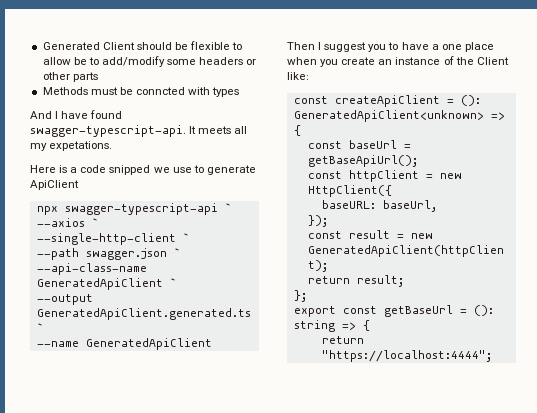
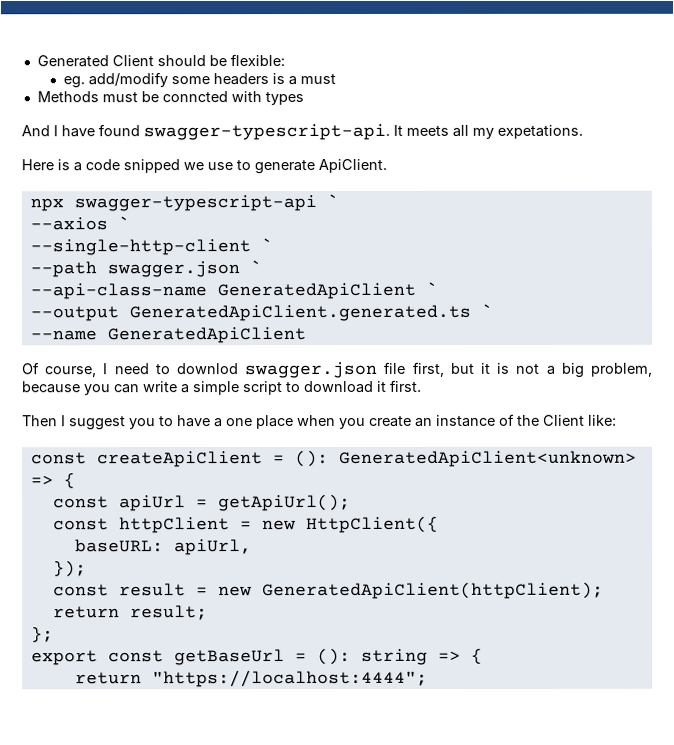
- Generated Client should be flexible to allow be to add/modify some headers or other parts
+ Generated Client should be flexible:
+ eg. add/modify some headers is a must
- Here is a code snipped we use to generate ApiClient
+ Here is a code snipped we use to generate ApiClient.
+ Of course, I need to downlod swagger.json file first, but it is not a big problem, because you can write a simple script to download it first.
- const baseUrl = getBaseApiUrl();
+ const apiUrl = getApiUrl();
- baseURL: baseUrl,
+ baseURL: apiUrl,

